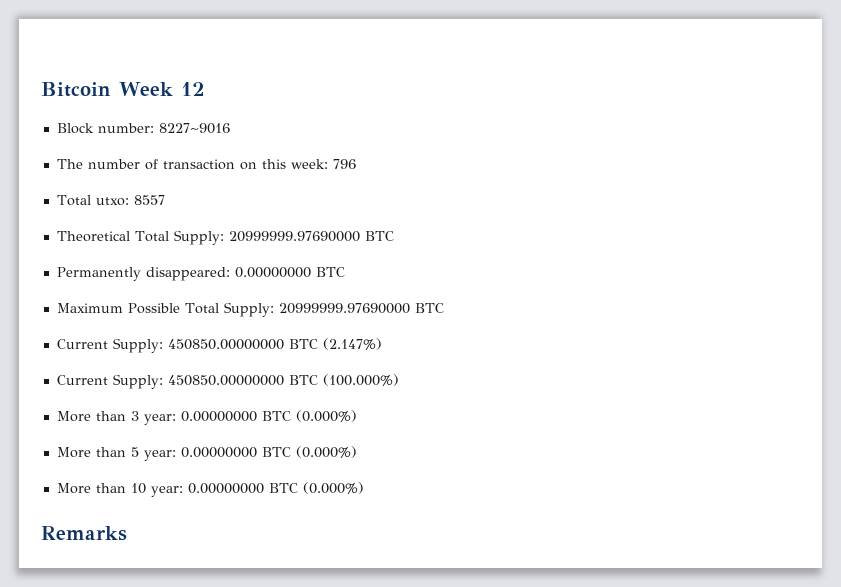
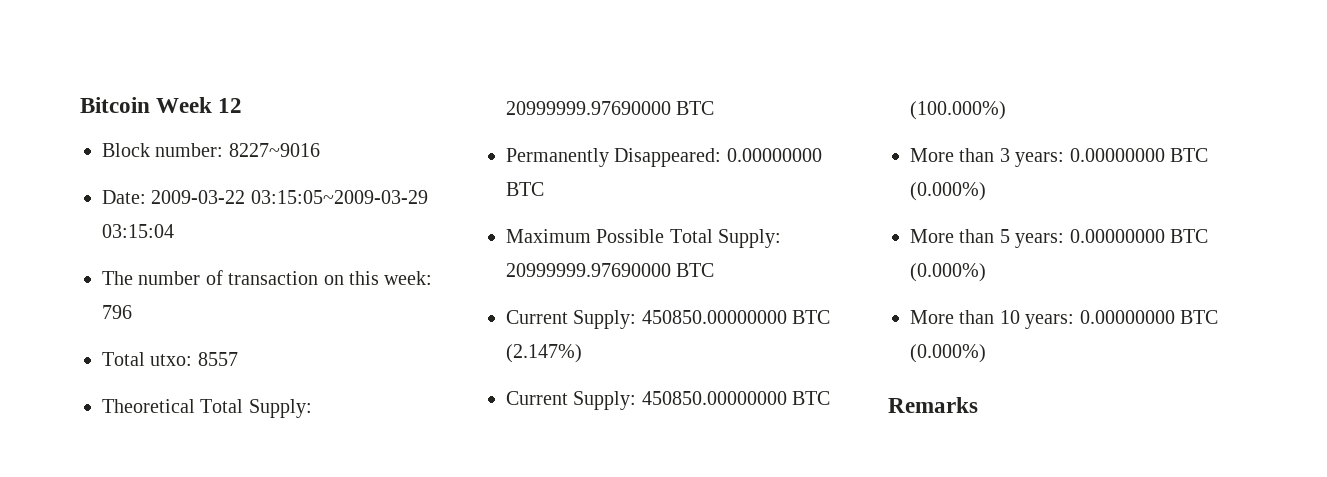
+ Date: 2009-03-22 03:15:05~2009-03-29 03:15:04
- Permanently disappeared: 0.00000000 BTC
+ Permanently Disappeared: 0.00000000 BTC
- More than 3 year: 0.00000000 BTC (0.000%)
+ More than 3 years: 0.00000000 BTC (0.000%)
- More than 5 year: 0.00000000 BTC (0.000%)
+ More than 5 years: 0.00000000 BTC (0.000%)
- More than 10 year: 0.00000000 BTC (0.000%)
+ More than 10 years: 0.00000000 BTC (0.000%)

